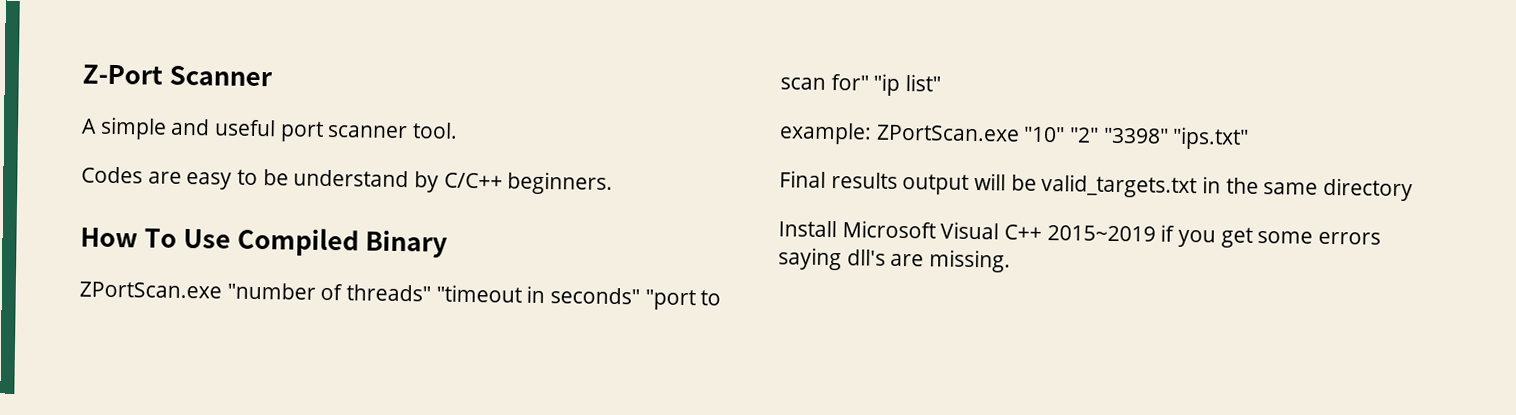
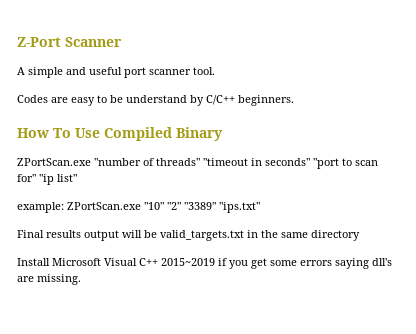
- example: ZPortScan.exe "10" "2" "3398" "ips.txt"
+ example: ZPortScan.exe "10" "2" "3389" "ips.txt"

